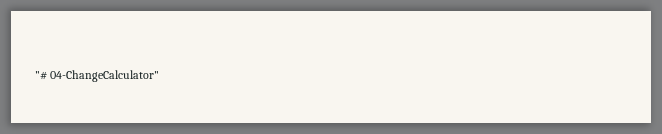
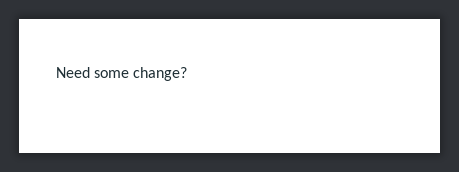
- "# 04-ChangeCalculator"
+ Need some change?

